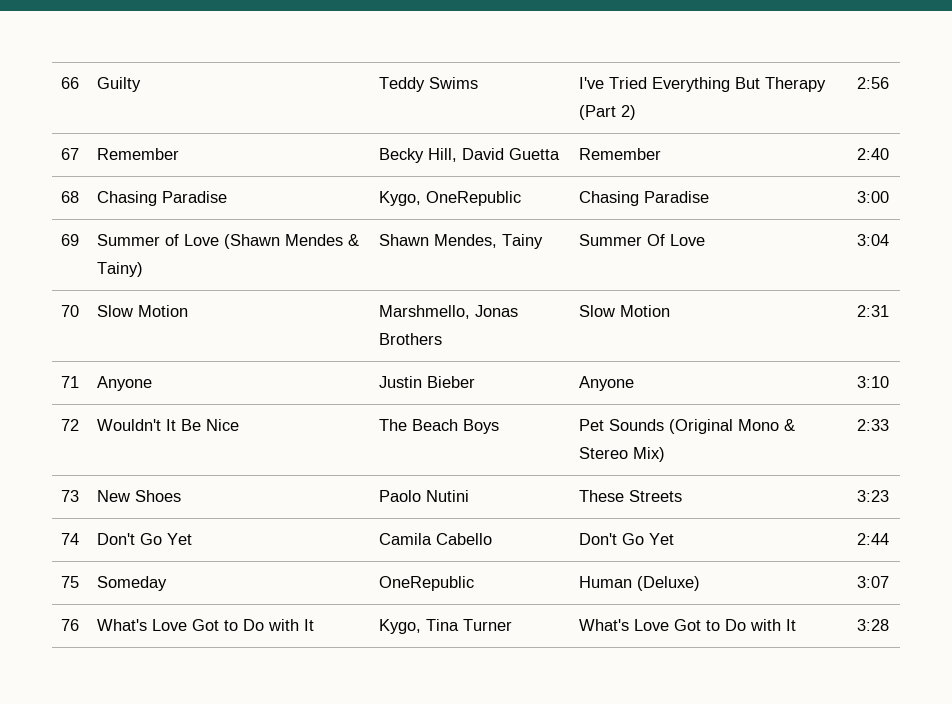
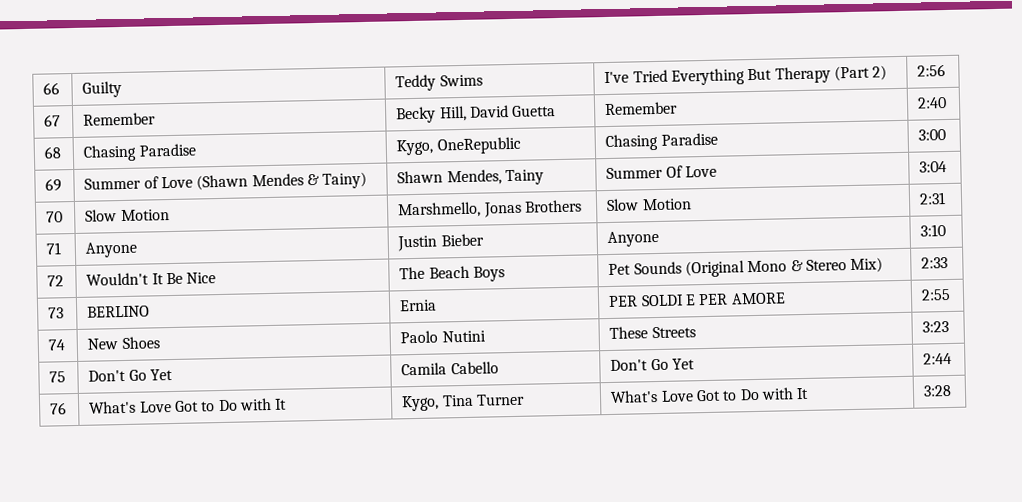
- 73 | New Shoes | Paolo Nutini | These Streets | 3:23
+ 73 | BERLINO | Ernia | PER SOLDI E PER AMORE | 2:55
+ 74 | New Shoes | Paolo Nutini | These Streets | 3:23
- 74 | Don't Go Yet | Camila Cabello | Don't Go Yet | 2:44
+ 75 | Don't Go Yet | Camila Cabello | Don't Go Yet | 2:44
- 75 | Someday | OneRepublic | Human (Deluxe) | 3:07

